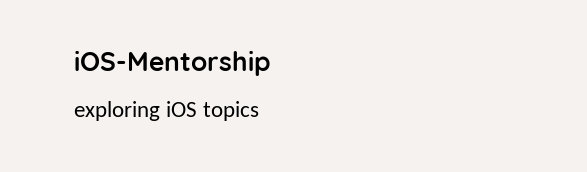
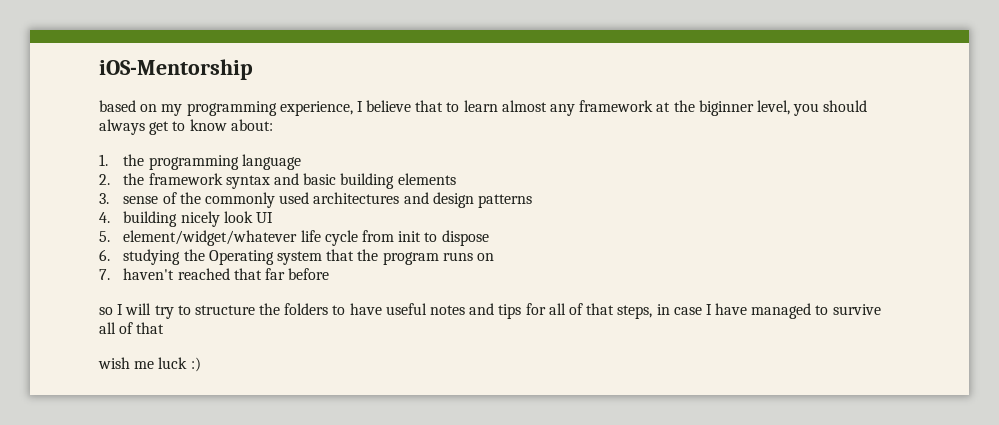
- exploring iOS topics
+ based on my programming experience, I believe that to learn almost any framework at the biginner level, you should always get to know about:
+ 1. the programming language
+ 2. the framework syntax and basic building elements
+ 3. sense of the commonly used architectures and design patterns
+ 4. building nicely look UI
+ 5. element/widget/whatever life cycle from init to dispose
+ 6. studying the Operating system that the program runs on
+ 7. haven't reached that far before
+ so I will try to structure the folders to have useful notes and tips for all of that steps, in case I have managed to survive all of that
+ wish me luck :)

